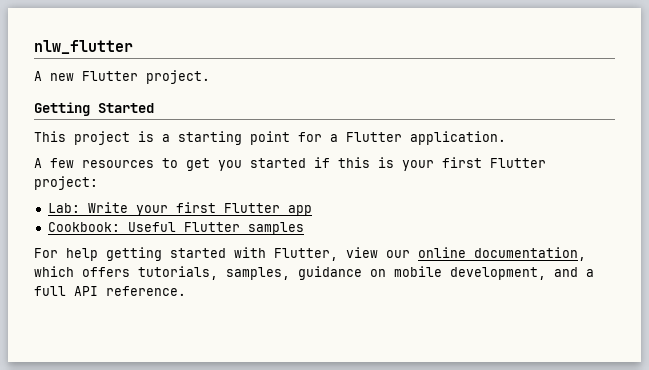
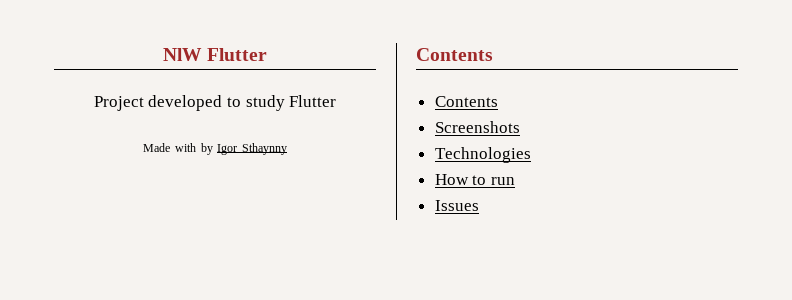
- nlw_flutter
- A new Flutter project.
- Getting Started
- This project is a starting point for a Flutter application.
- A few resources to get you started if this is your first Flutter project:
- Lab: Write your first Flutter app
- Cookbook: Useful Flutter samples
- For help getting started with Flutter, view our online documentation, which offers tutorials, samples, guidance on mobile development, and a full API reference.
+ NlW Flutter
+ Project developed to study Flutter
+ Made with by Igor Sthaynny
+ Contents
+ Contents
+ Screenshots
+ Technologies
+ How to run
+ Issues

